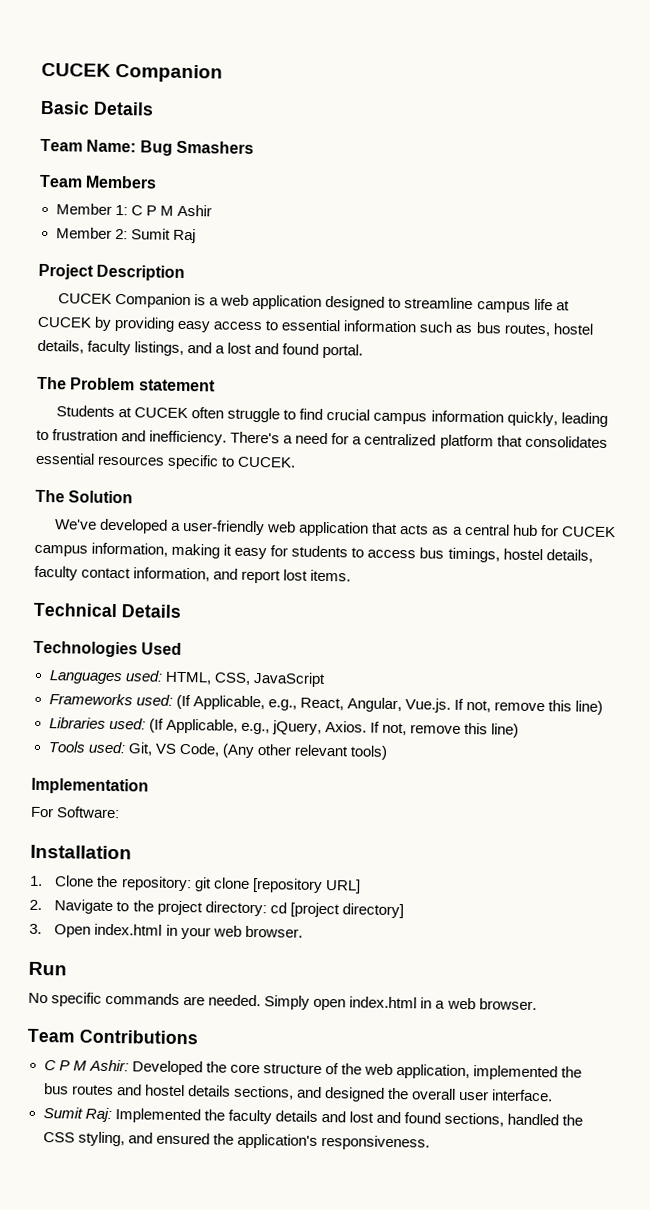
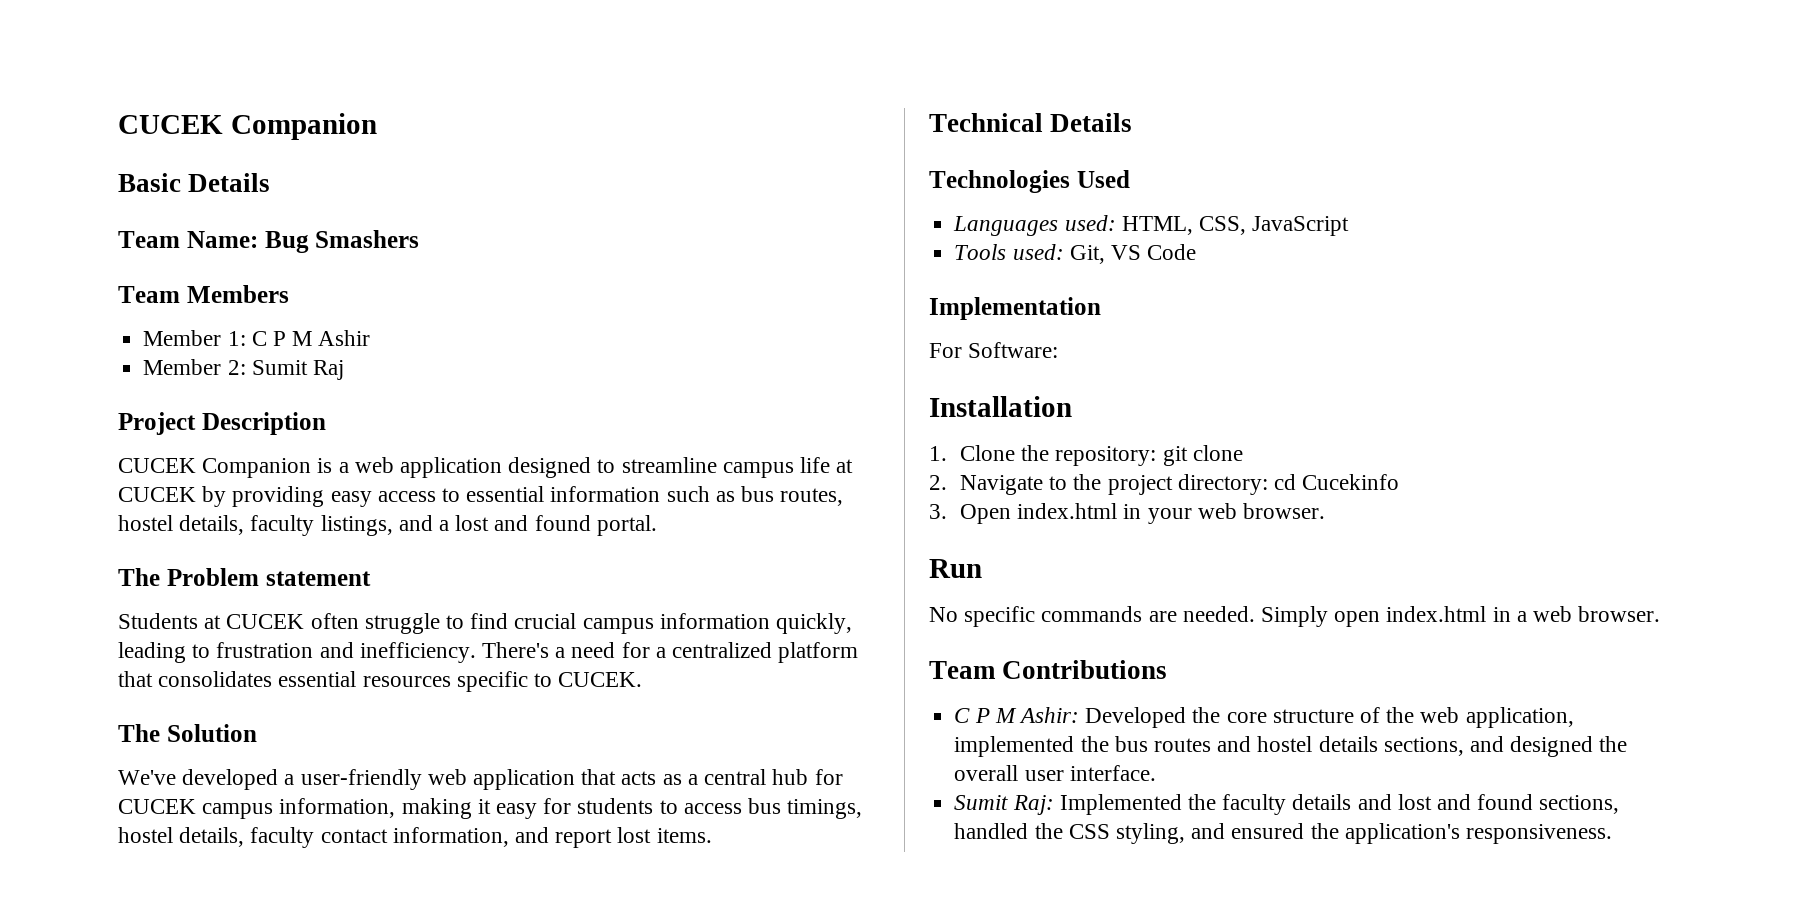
- Frameworks used: (If Applicable, e.g., React, Angular, Vue.js. If not, remove this line)
- Libraries used: (If Applicable, e.g., jQuery, Axios. If not, remove this line)
- Tools used: Git, VS Code, (Any other relevant tools)
+ Tools used: Git, VS Code
- 1. Clone the repository: git clone [repository URL]
+ 1. Clone the repository: git clone
- 2. Navigate to the project directory: cd [project directory]
+ 2. Navigate to the project directory: cd Cucekinfo

